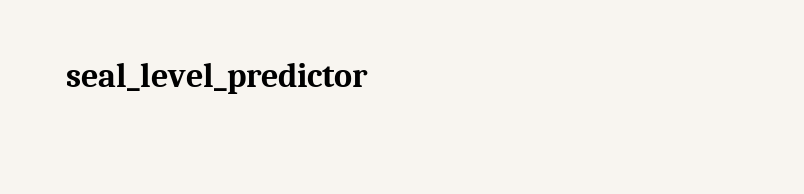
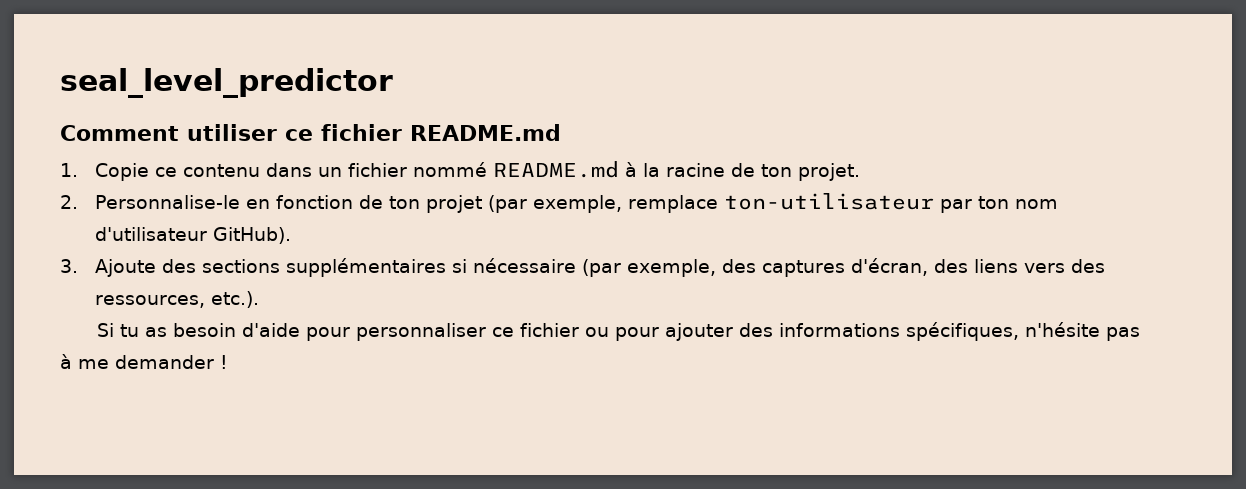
+ Comment utiliser ce fichier README.md
+ 1. Copie ce contenu dans un fichier nommé README.md à la racine de ton projet.
+ 2. Personnalise-le en fonction de ton projet (par exemple, remplace ton-utilisateur par ton nom d'utilisateur GitHub).
+ 3. Ajoute des sections supplémentaires si nécessaire (par exemple, des captures d'écran, des liens vers des ressources, etc.).
+ Si tu as besoin d'aide pour personnaliser ce fichier ou pour ajouter des informations spécifiques, n'hésite pas à me demander !

